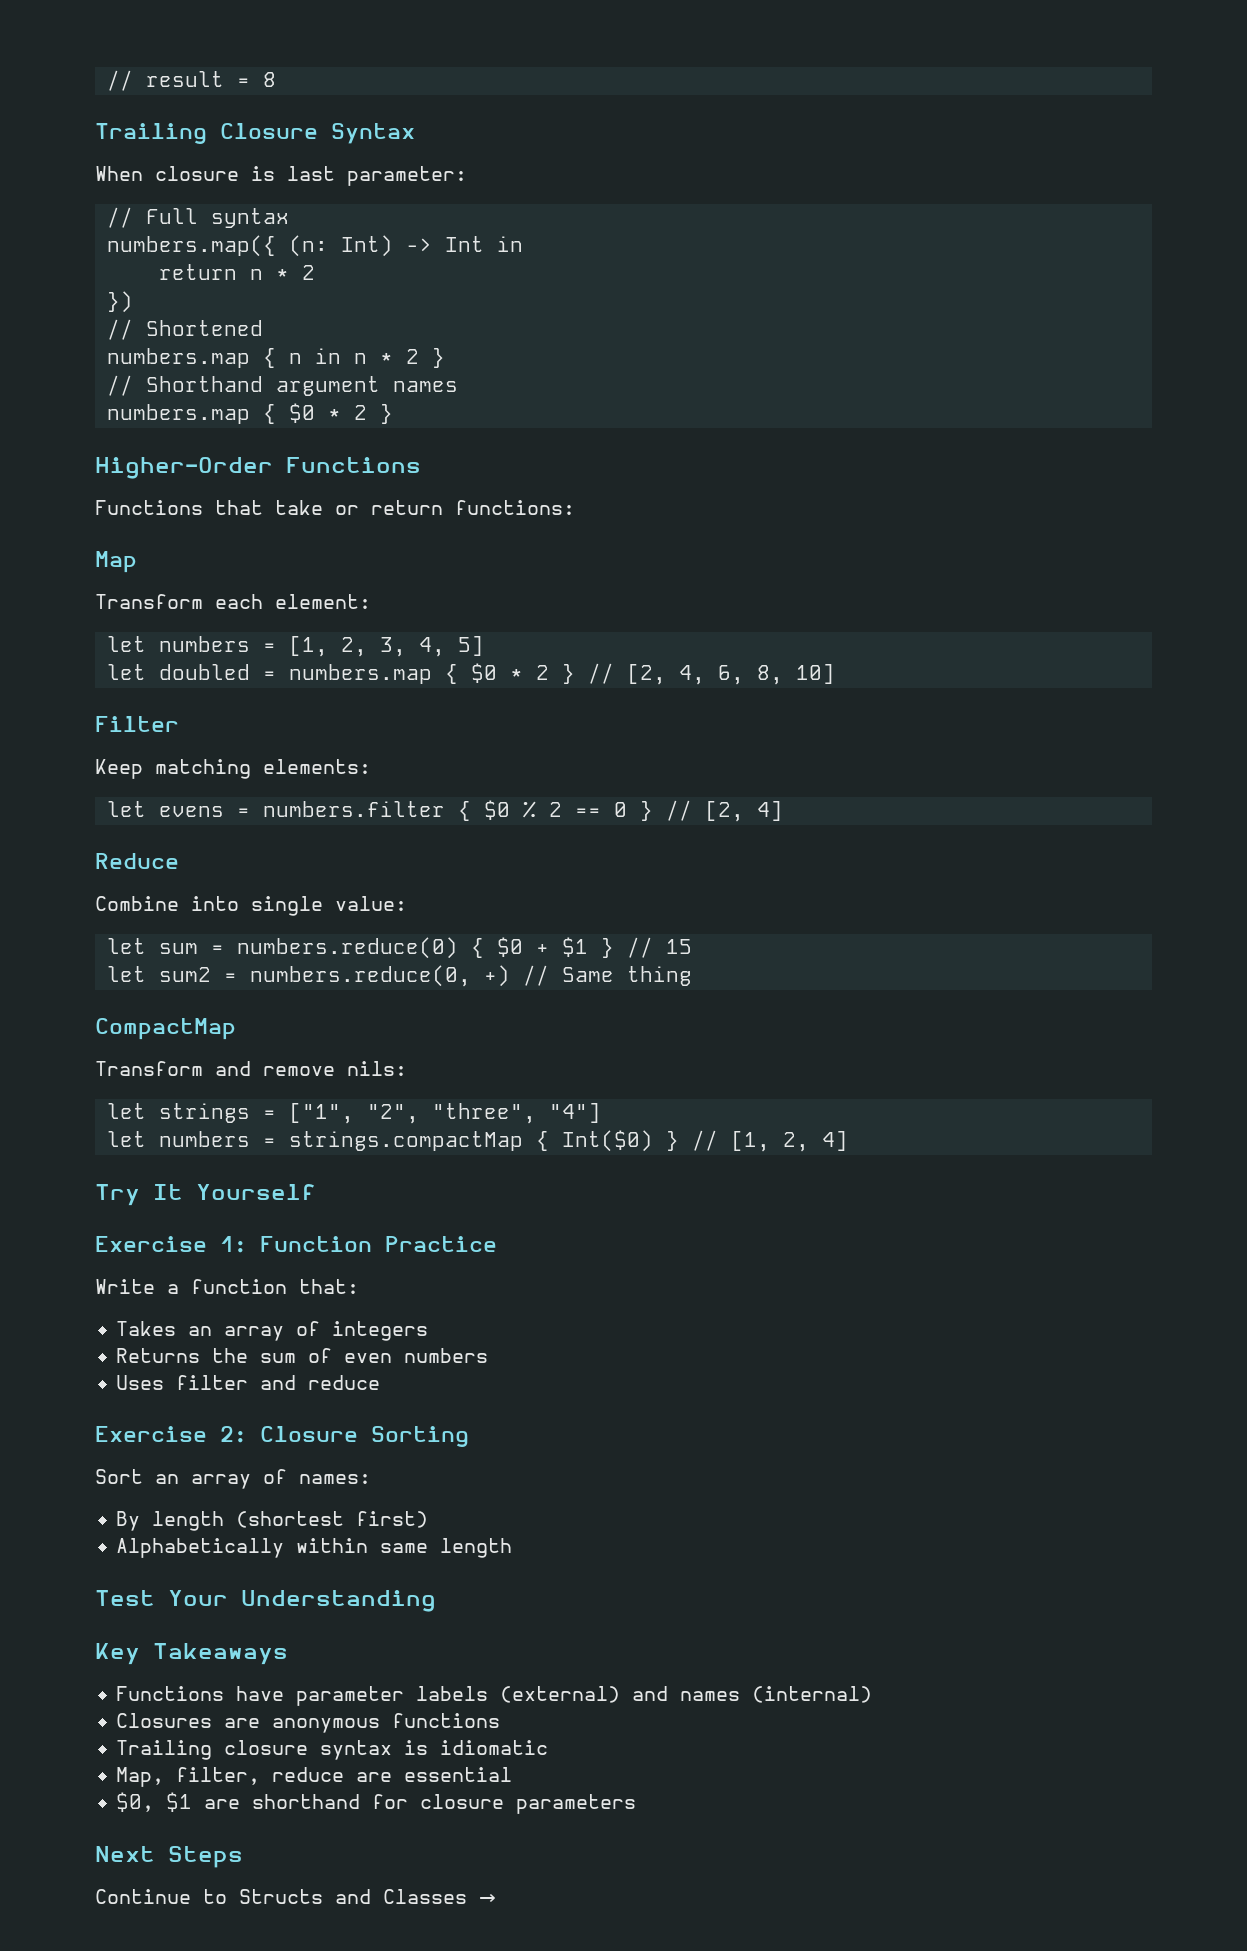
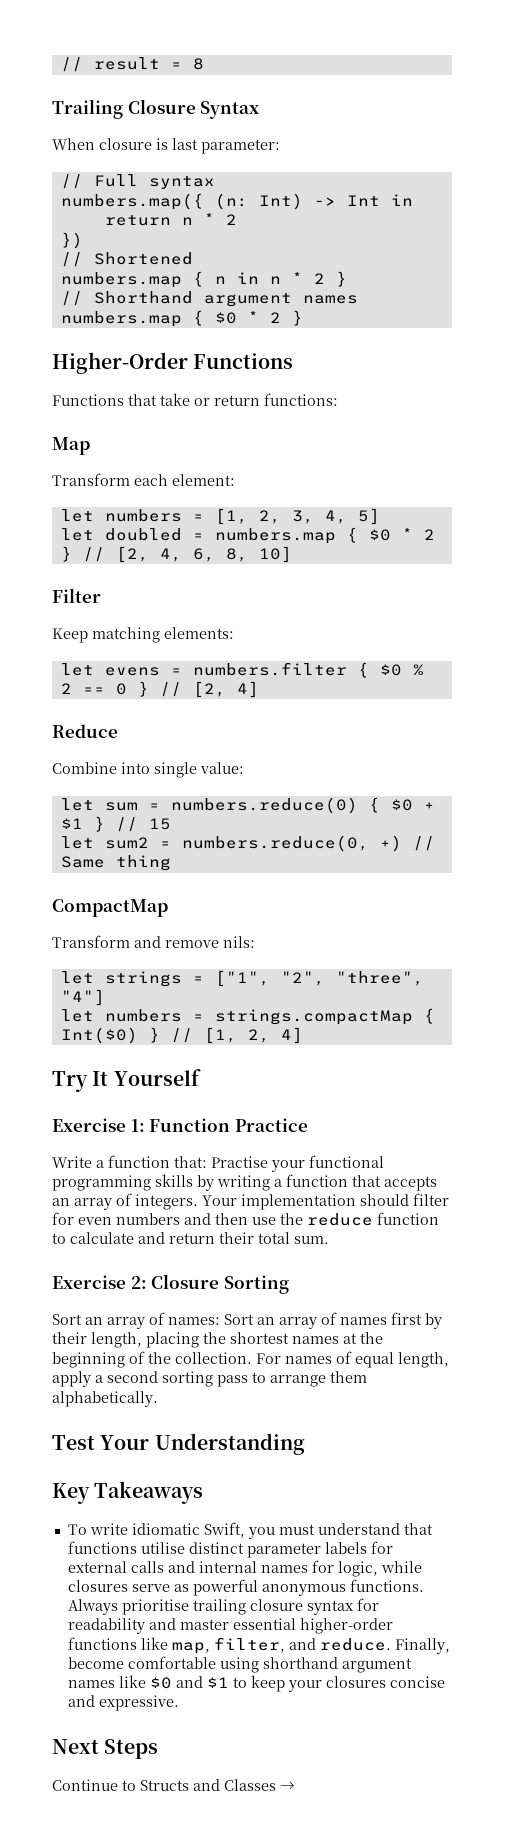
- Write a function that:
- Takes an array of integers
- Returns the sum of even numbers
- Uses filter and reduce
+ Write a function that: Practise your functional programming skills by writing a function that accepts an array of integers. Your implementation should filter for even numbers and then use the reduce function to calculate and return their total sum.
- Sort an array of names:
- By length (shortest first)
- Alphabetically within same length
+ Sort an array of names: Sort an array of names first by their length, placing the shortest names at the beginning of the collection. For names of equal length, apply a second sorting pass to arrange them alphabetically.
- Functions have parameter labels (external) and names (internal)
- Closures are anonymous functions
- Trailing closure syntax is idiomatic
- Map, filter, reduce are essential
- $0, $1 are shorthand for closure parameters
+ To write idiomatic Swift, you must understand that functions utilise distinct parameter labels for external calls and internal names for logic, while closures serve as powerful anonymous functions. Always prioritise trailing closure syntax for readability and master essential higher-order functions like map, filter, and reduce. Finally, become comfortable using shorthand argument names like $0 and $1 to keep your closures concise and expressive.

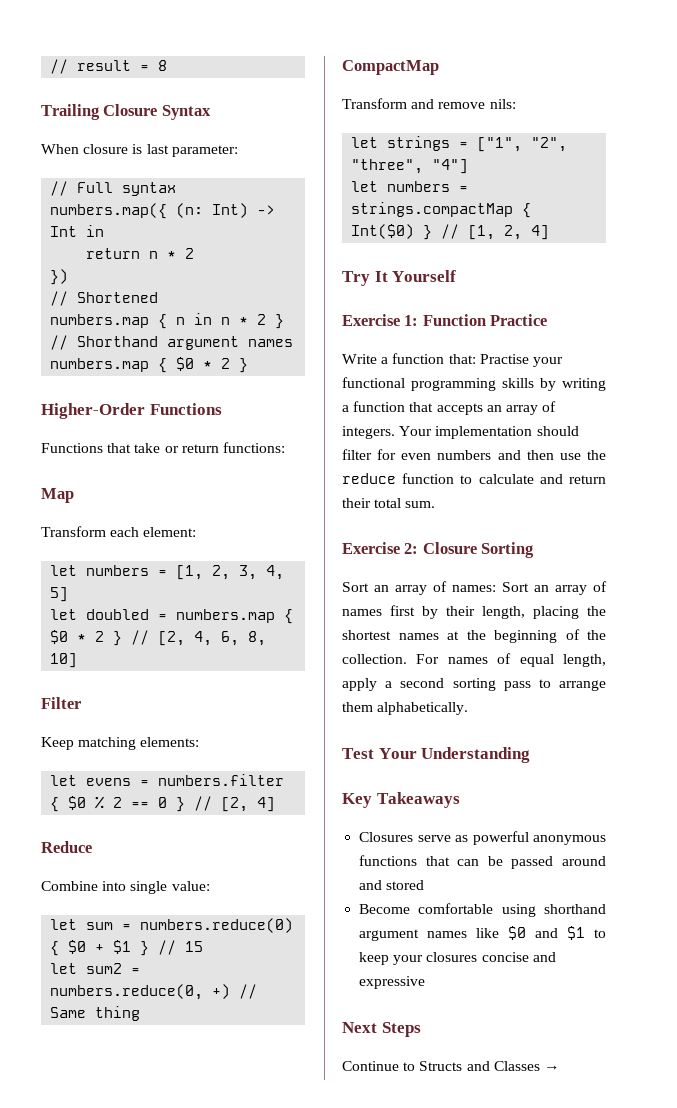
- To write idiomatic Swift, you must understand that functions utilise distinct parameter labels for external calls and internal names for logic, while closures serve as powerful anonymous functions. Always prioritise trailing closure syntax for readability and master essential higher-order functions like map, filter, and reduce. Finally, become comfortable using shorthand argument names like $0 and $1 to keep your closures concise and expressive.
+ Closures serve as powerful anonymous functions that can be passed around and stored
+ Become comfortable using shorthand argument names like $0 and $1 to keep your closures concise and expressive

